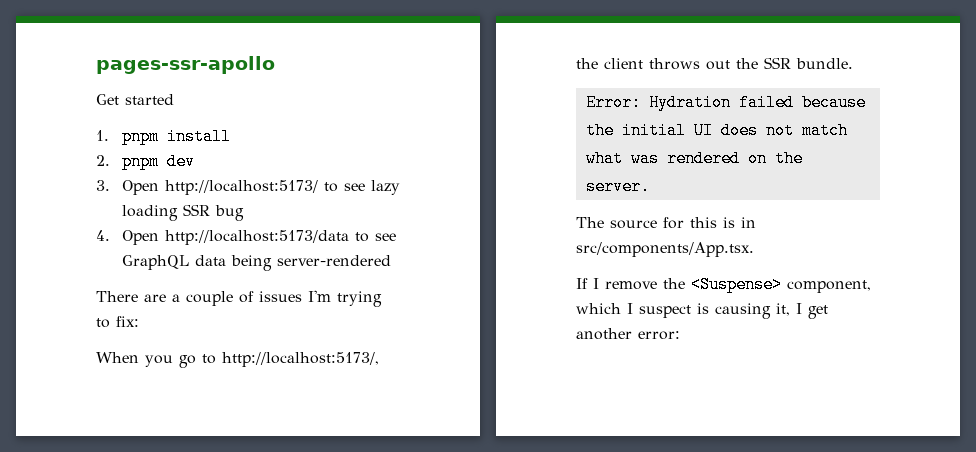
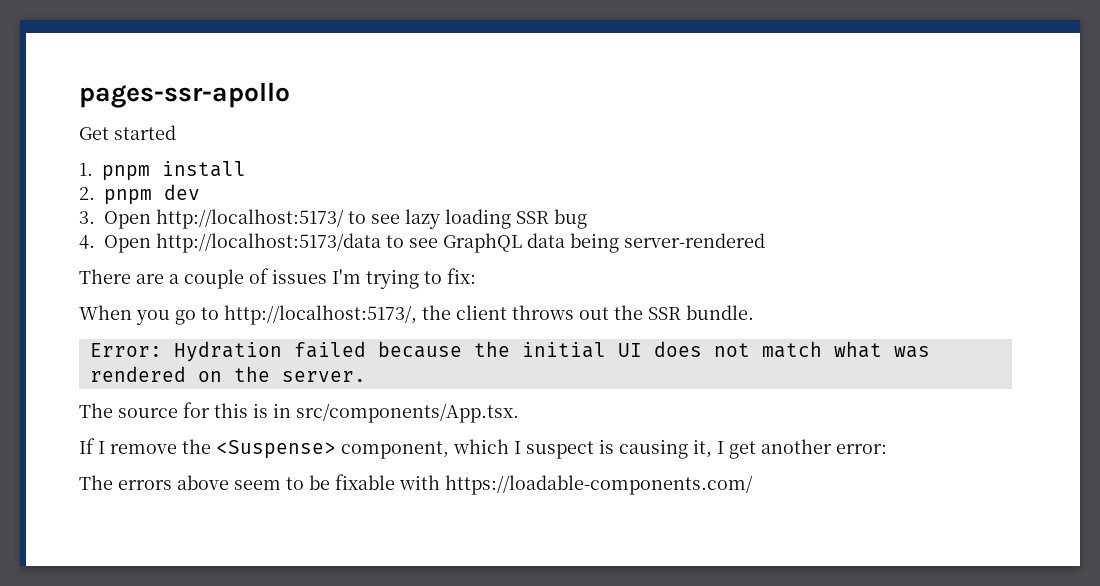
+ The errors above seem to be fixable with https://loadable-components.com/

